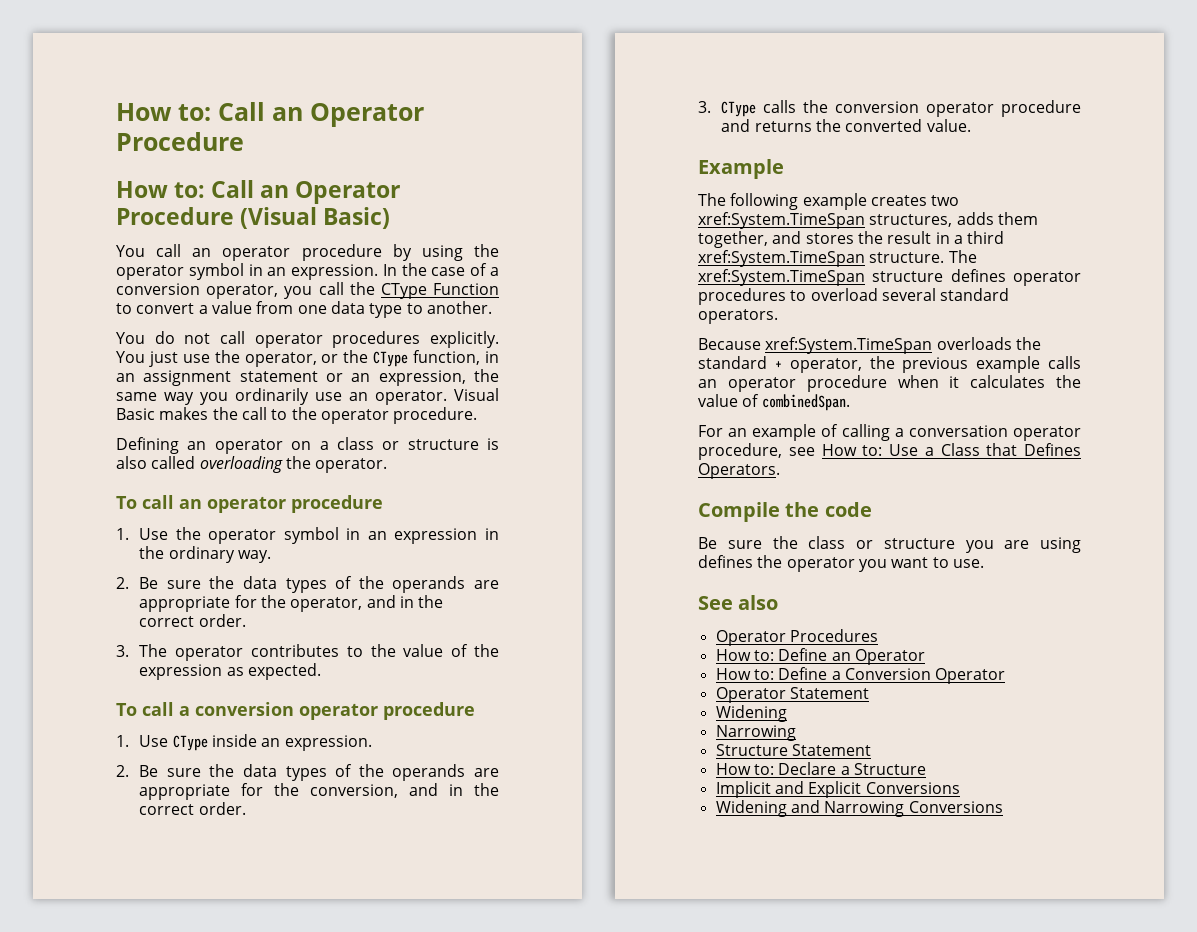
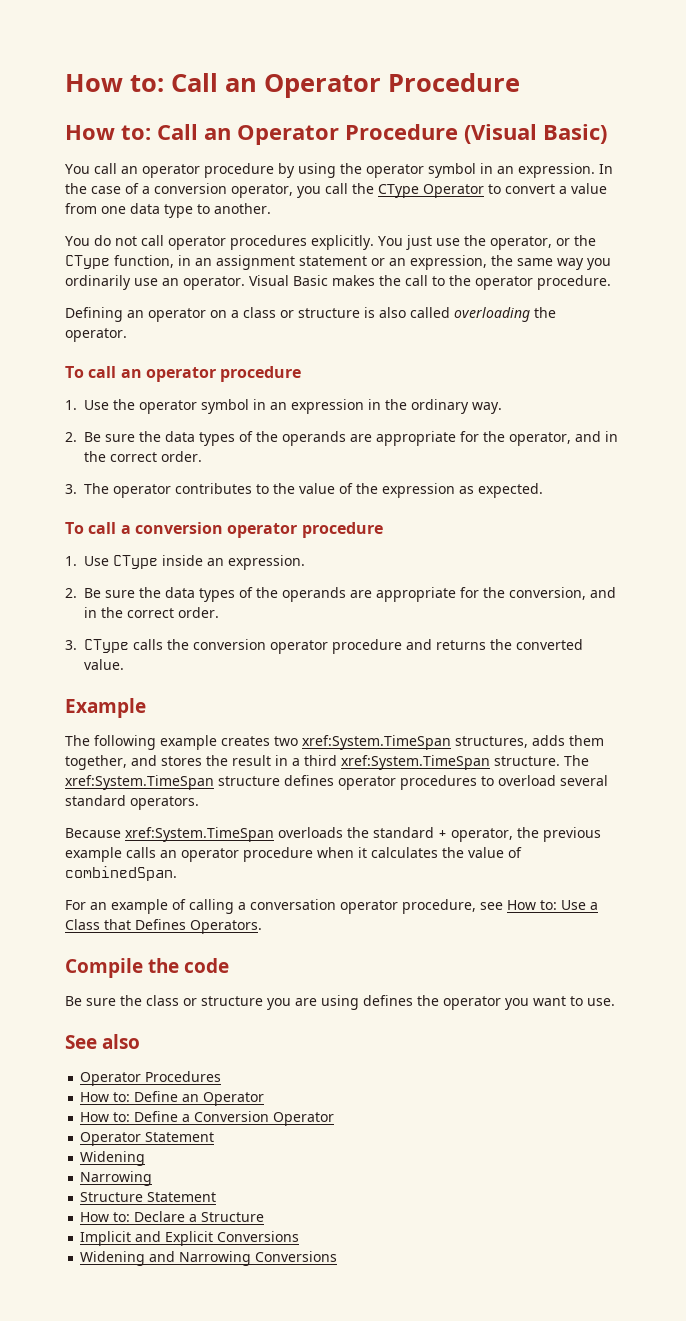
- In the case of a conversion operator, you call the CType Function to convert a value from one data type to another.
+ In the case of a conversion operator, you call the CType Operator to convert a value from one data type to another.

